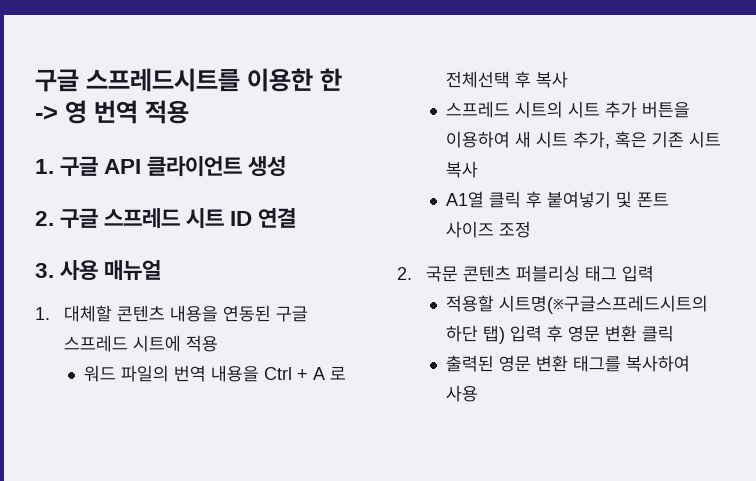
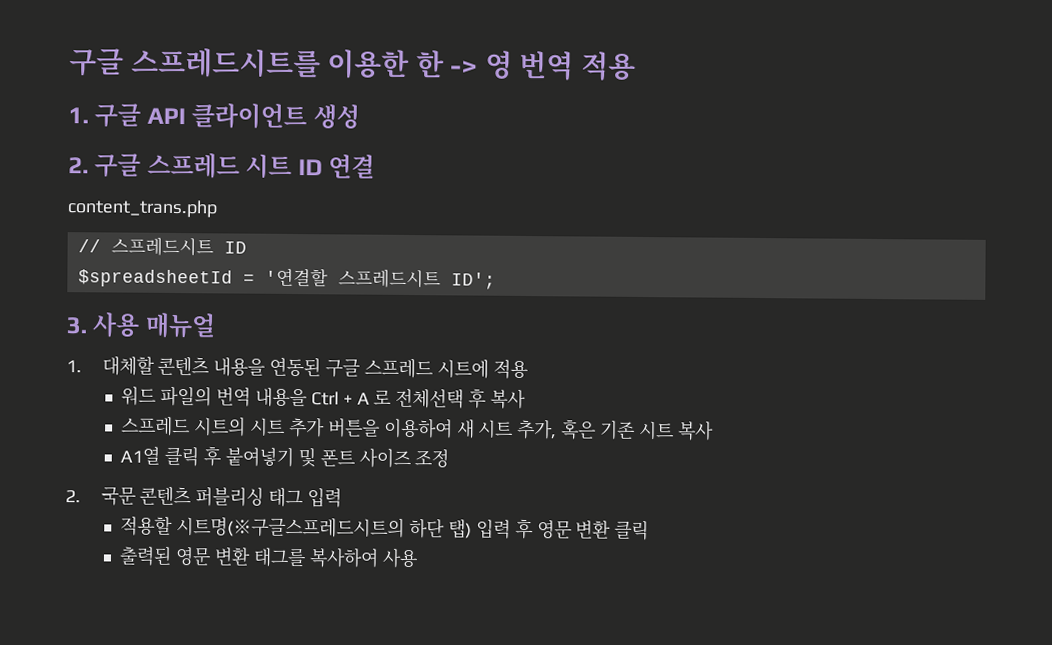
+ content_trans.php
+ // 스프레드시트 ID
+ $spreadsheetId = '연결할 스프레드시트 ID';

